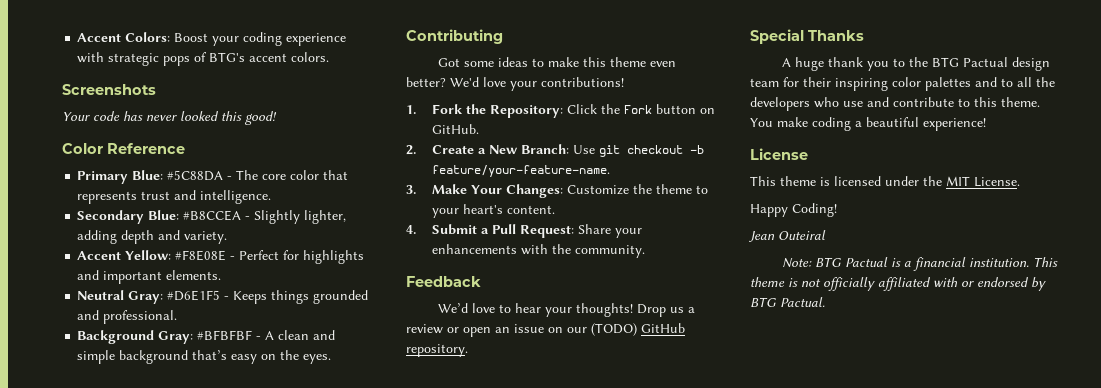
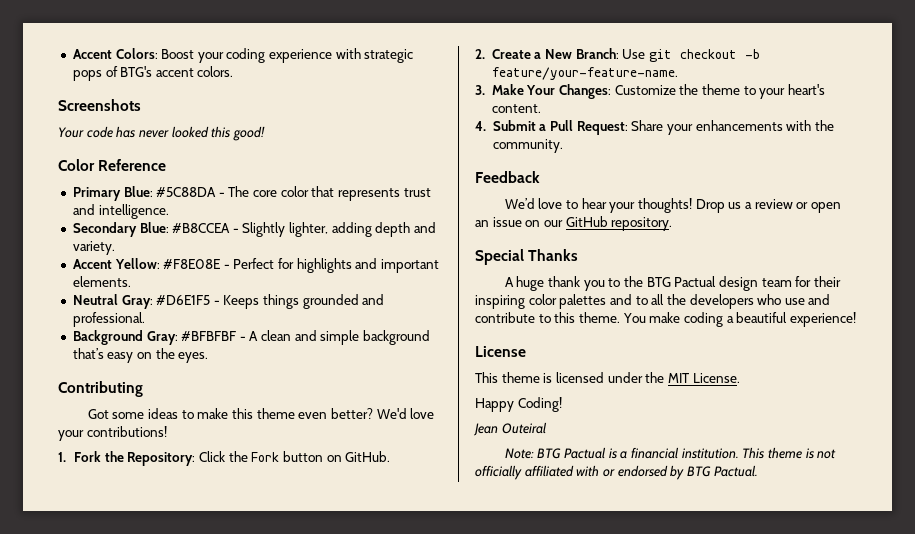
- Drop us a review or open an issue on our (TODO) GitHub repository.
+ Drop us a review or open an issue on our GitHub repository.

